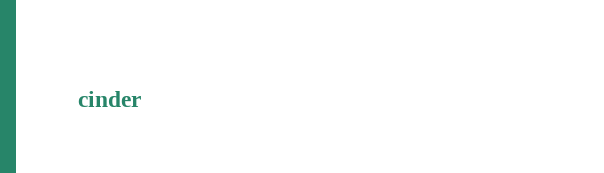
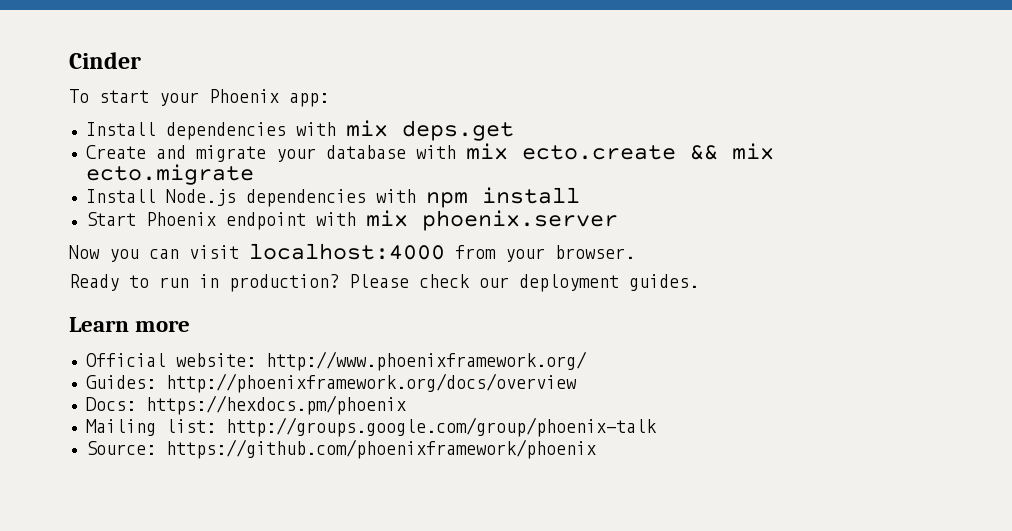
- cinder
+ Cinder
+ To start your Phoenix app:
+ Install dependencies with mix deps.get
+ Create and migrate your database with mix ecto.create && mix ecto.migrate
+ Install Node.js dependencies with npm install
+ Start Phoenix endpoint with mix phoenix.server
+ Now you can visit localhost:4000 from your browser.
+ Ready to run in production? Please check our deployment guides.
+ Learn more
+ Official website: http://www.phoenixframework.org/
+ Guides: http://phoenixframework.org/docs/overview
+ Docs: https://hexdocs.pm/phoenix
+ Mailing list: http://groups.google.com/group/phoenix-talk
+ Source: https://github.com/phoenixframework/phoenix

